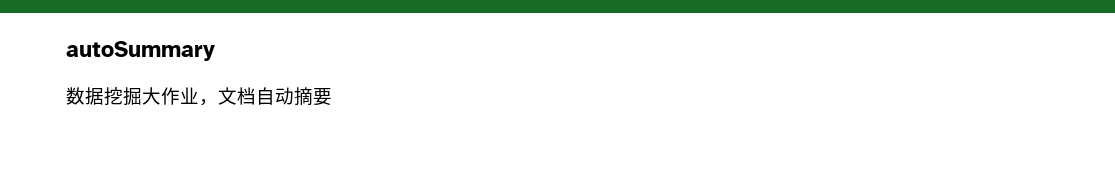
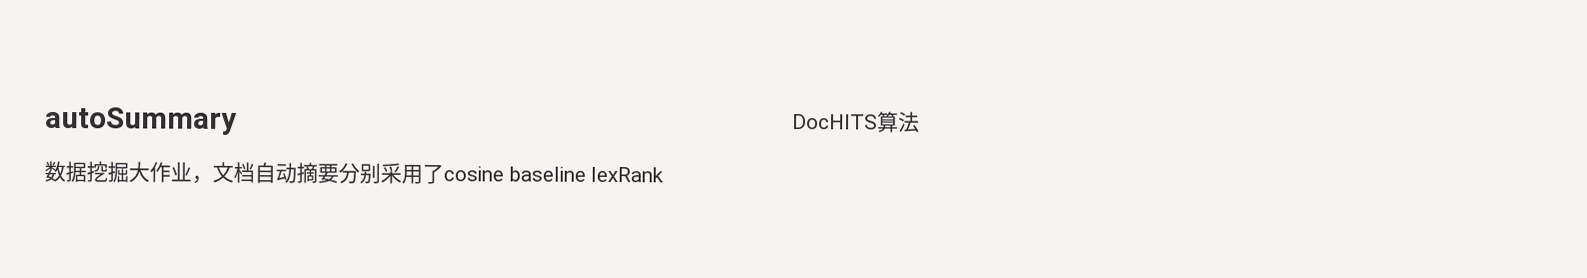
- 数据挖掘大作业，文档自动摘要
+ 数据挖掘大作业，文档自动摘要分别采用了cosine baseline lexRank DocHITS算法

